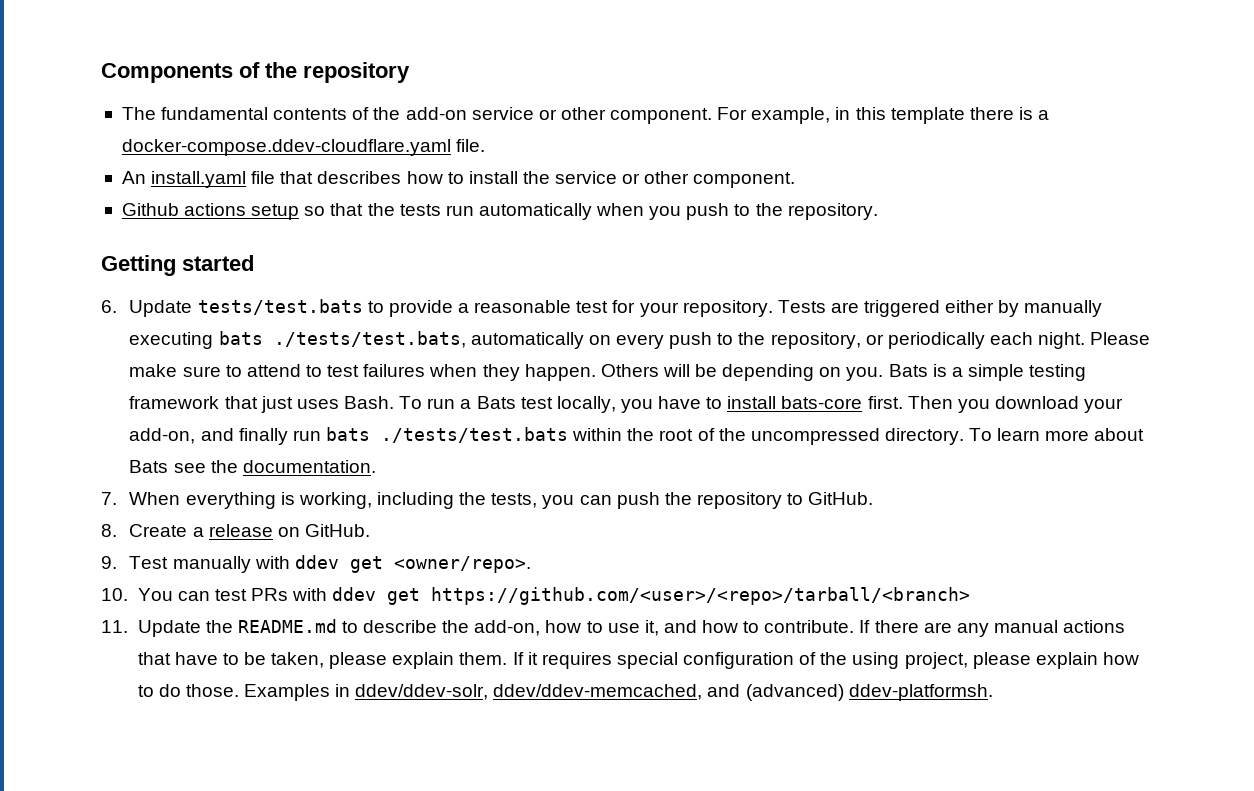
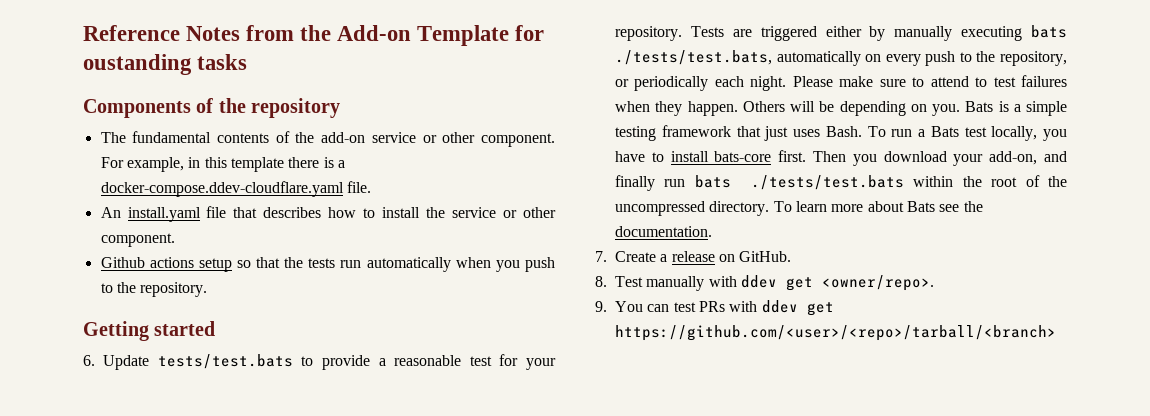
+ Reference Notes from the Add-on Template for oustanding tasks
- 7. When everything is working, including the tests, you can push the repository to GitHub.
- 8. Create a release on GitHub.
+ 7. Create a release on GitHub.
- 9. Test manually with ddev get <owner/repo>.
+ 8. Test manually with ddev get <owner/repo>.
- 10. You can test PRs with ddev get https://github.com/<user>/<repo>/tarball/<branch>
+ 9. You can test PRs with ddev get https://github.com/<user>/<repo>/tarball/<branch>
- 11. Update the README.md to describe the add-on, how to use it, and how to contribute. If there are any manual actions that have to be taken, please explain them. If it requires special configuration of the using project, please explain how to do those. Examples in ddev/ddev-solr, ddev/ddev-memcached, and (advanced) ddev-platformsh.

